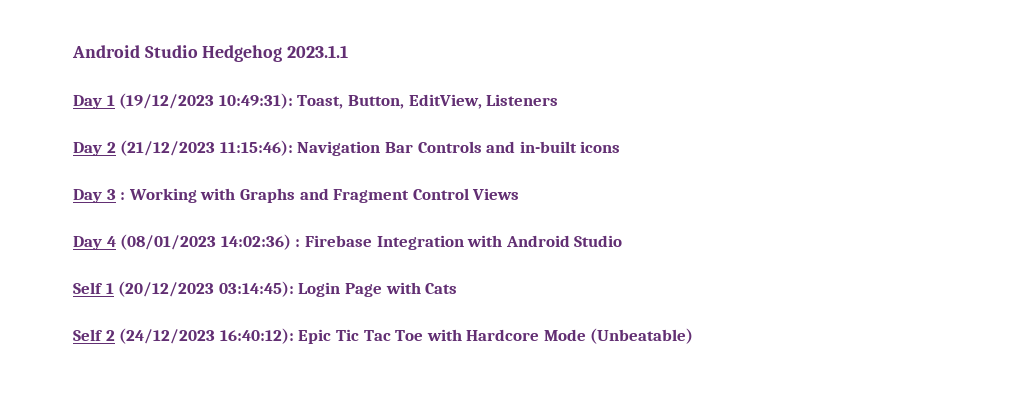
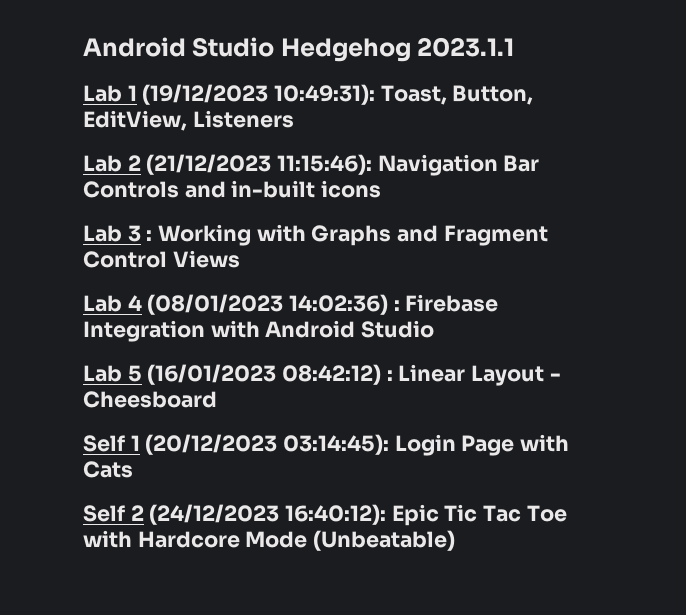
- Day 1 (19/12/2023 10:49:31): Toast, Button, EditView, Listeners
+ Lab 1 (19/12/2023 10:49:31): Toast, Button, EditView, Listeners
- Day 2 (21/12/2023 11:15:46): Navigation Bar Controls and in-built icons
+ Lab 2 (21/12/2023 11:15:46): Navigation Bar Controls and in-built icons
- Day 3 : Working with Graphs and Fragment Control Views
+ Lab 3 : Working with Graphs and Fragment Control Views
- Day 4 (08/01/2023 14:02:36) : Firebase Integration with Android Studio
+ Lab 4 (08/01/2023 14:02:36) : Firebase Integration with Android Studio
+ Lab 5 (16/01/2023 08:42:12) : Linear Layout - Cheesboard

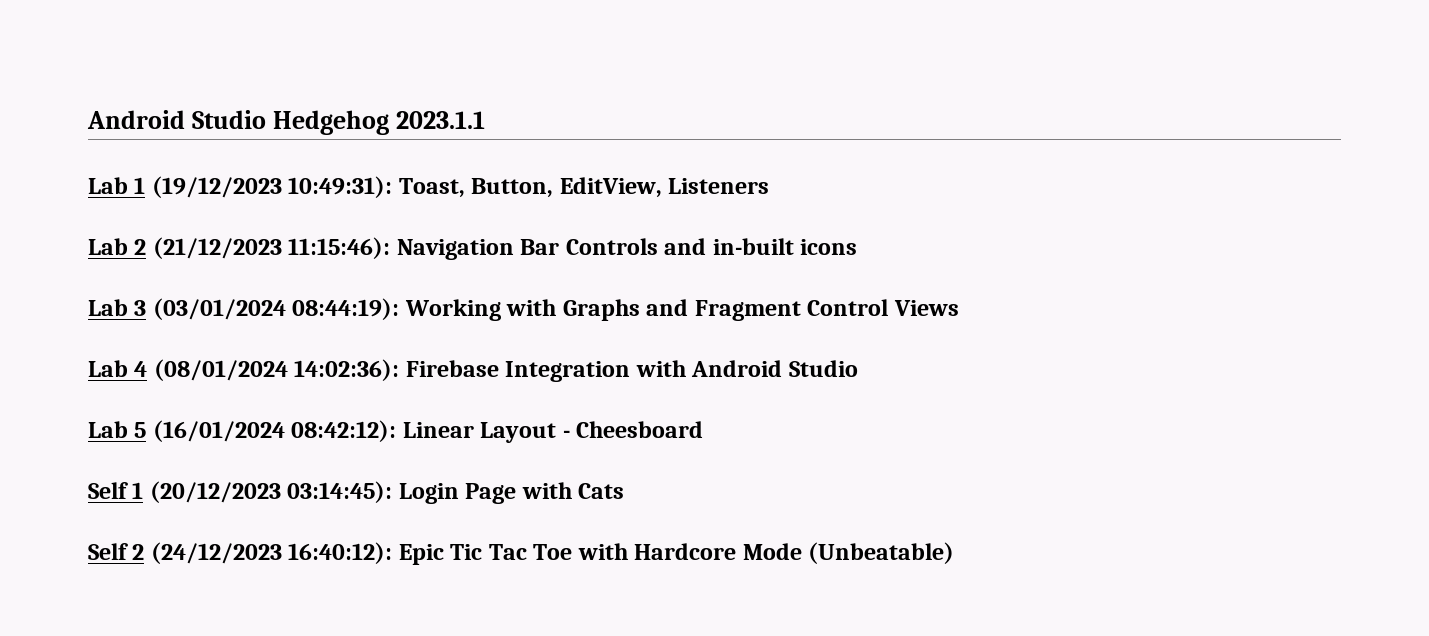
- Lab 3 : Working with Graphs and Fragment Control Views
+ Lab 3 (03/01/2024 08:44:19): Working with Graphs and Fragment Control Views
- Lab 4 (08/01/2023 14:02:36) : Firebase Integration with Android Studio
+ Lab 4 (08/01/2024 14:02:36): Firebase Integration with Android Studio
- Lab 5 (16/01/2023 08:42:12) : Linear Layout - Cheesboard
+ Lab 5 (16/01/2024 08:42:12): Linear Layout - Cheesboard

